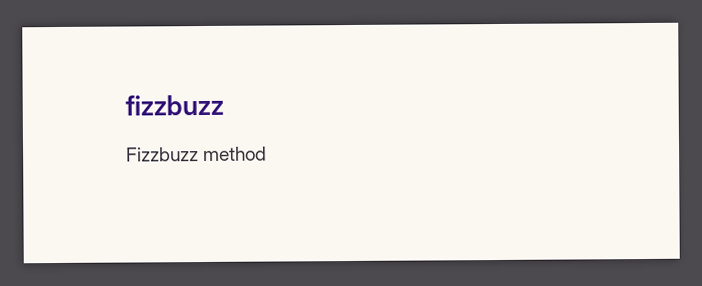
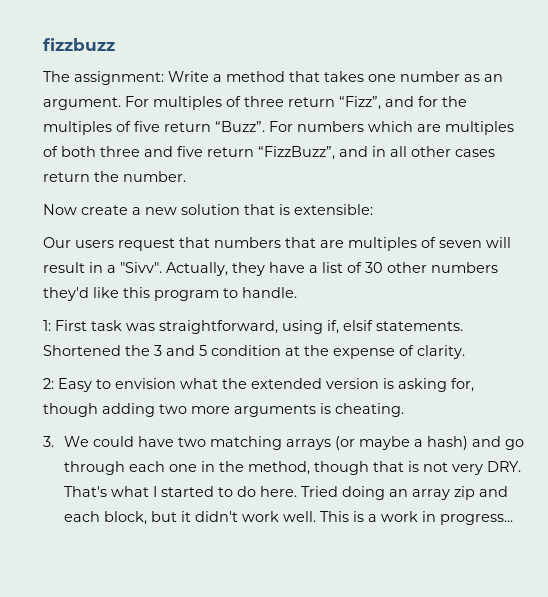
- Fizzbuzz method
+ The assignment: Write a method that takes one number as an argument. For multiples of three return “Fizz”, and for the multiples of five return “Buzz”. For numbers which are multiples of both three and five return “FizzBuzz”, and in all other cases return the number.
+ Now create a new solution that is extensible:
+ Our users request that numbers that are multiples of seven will result in a "Sivv". Actually, they have a list of 30 other numbers they'd like this program to handle.
+ 1: First task was straightforward, using if, elsif statements. Shortened the 3 and 5 condition at the expense of clarity.
+ 2: Easy to envision what the extended version is asking for, though adding two more arguments is cheating.
+ 3. We could have two matching arrays (or maybe a hash) and go through each one in the method, though that is not very DRY. That's what I started to do here. Tried doing an array zip and each block, but it didn't work well. This is a work in progress...

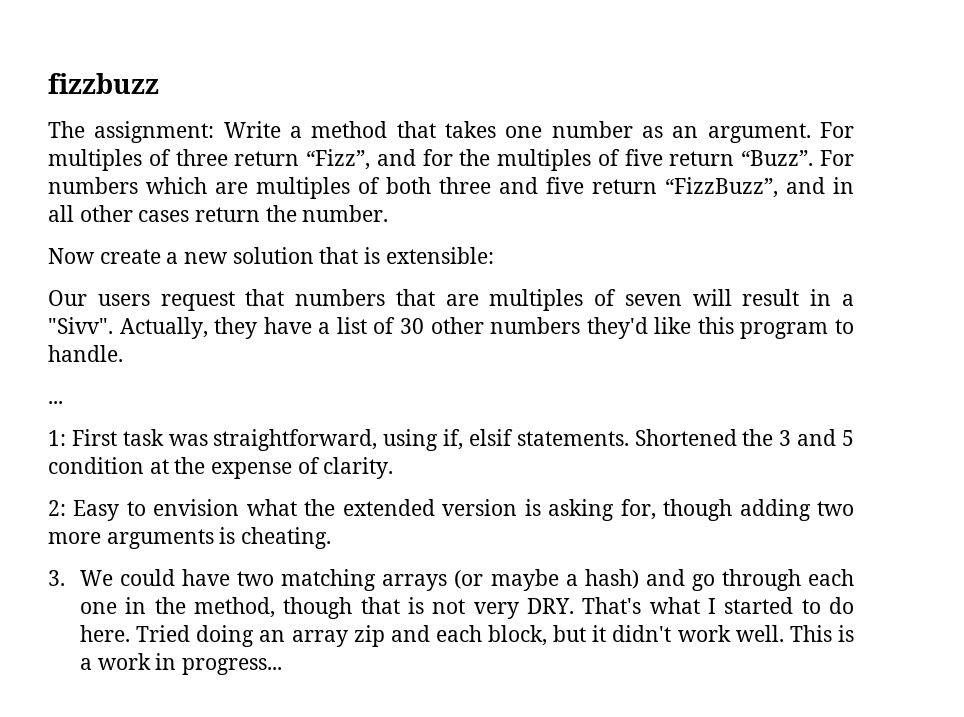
+ ...

